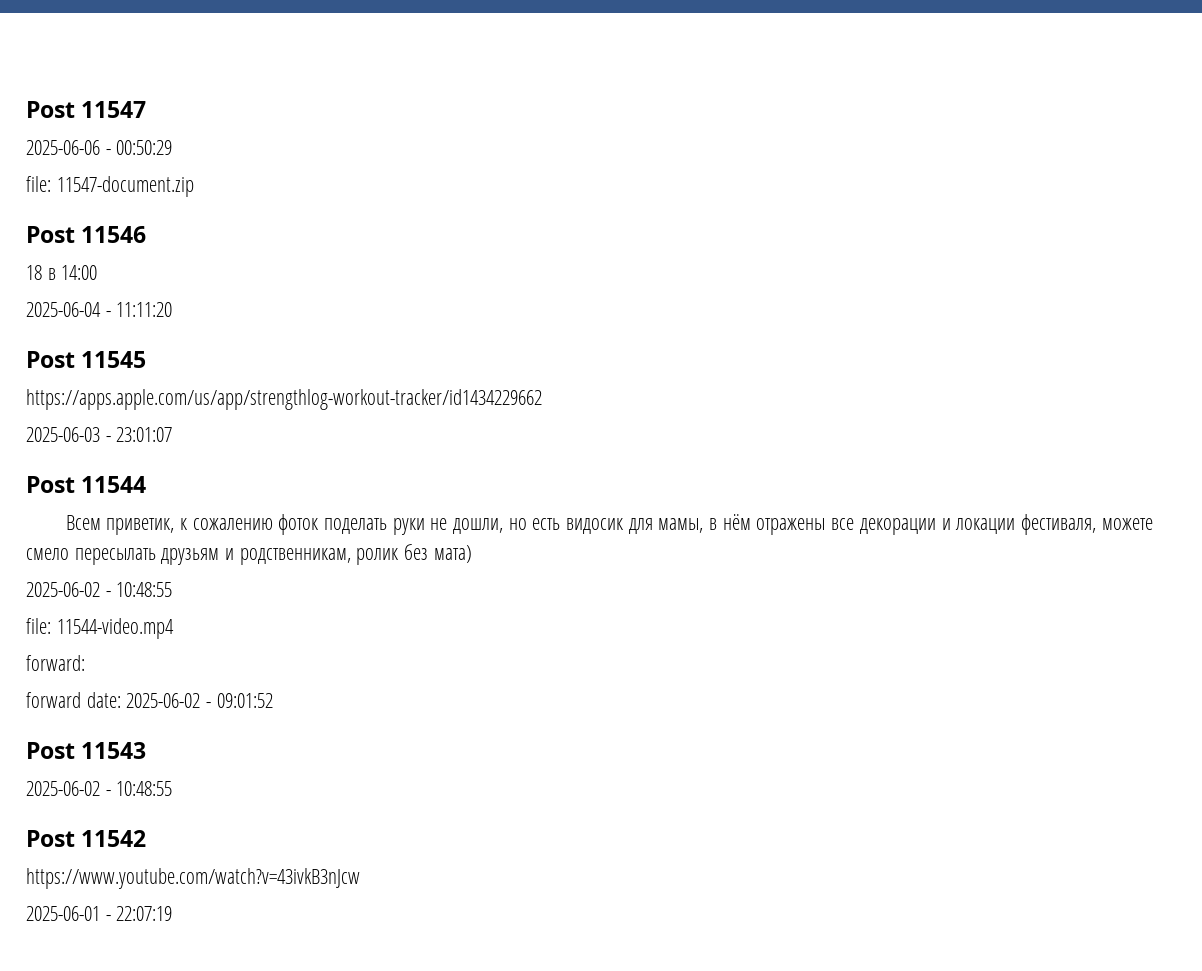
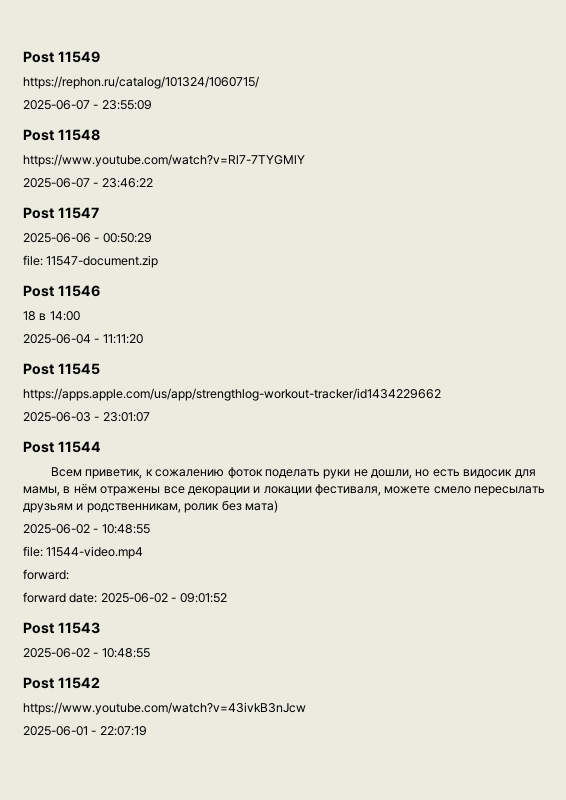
+ Post 11549
+ https://rephon.ru/catalog/101324/1060715/
+ 2025-06-07 - 23:55:09
+ Post 11548
+ https://www.youtube.com/watch?v=Rl7-7TYGMlY
+ 2025-06-07 - 23:46:22

